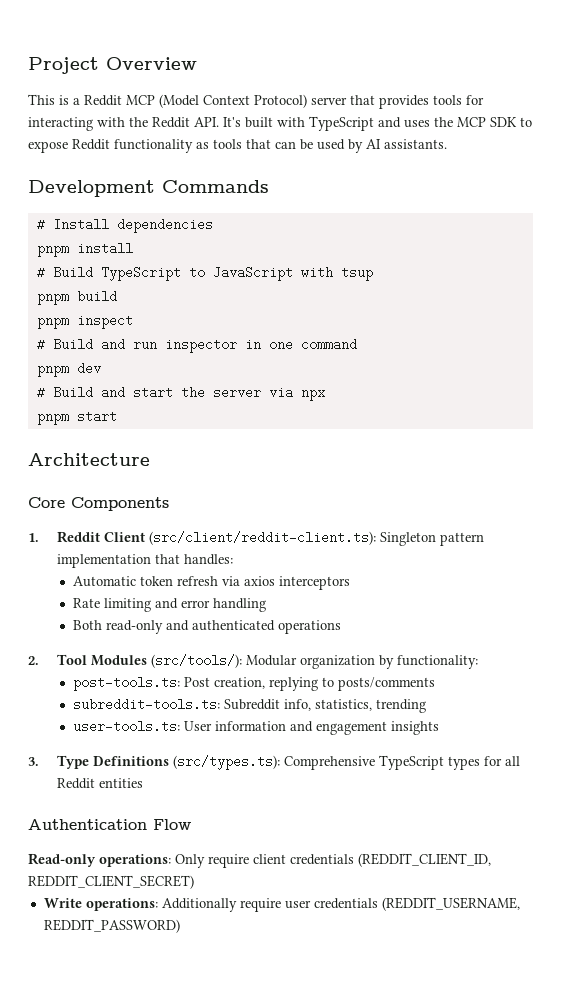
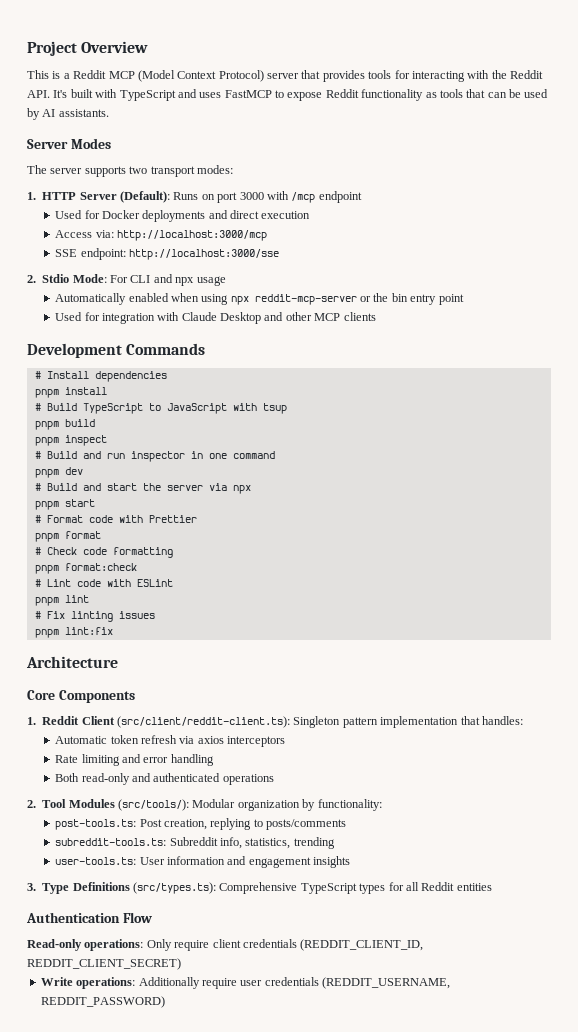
- This is a Reddit MCP (Model Context Protocol) server that provides tools for interacting with the Reddit API. It's built with TypeScript and uses the MCP SDK to expose Reddit functionality as tools that can be used by AI assistants.
+ This is a Reddit MCP (Model Context Protocol) server that provides tools for interacting with the Reddit API. It's built with TypeScript and uses FastMCP to expose Reddit functionality as tools that can be used by AI assistants.
+ Server Modes
+ The server supports two transport modes:
+ 1. HTTP Server (Default): Runs on port 3000 with /mcp endpoint
+ Used for Docker deployments and direct execution
+ Access via: http://localhost:3000/mcp
+ SSE endpoint: http://localhost:3000/sse
+ 2. Stdio Mode: For CLI and npx usage
+ Automatically enabled when using npx reddit-mcp-server or the bin entry point
+ Used for integration with Claude Desktop and other MCP clients
+ # Format code with Prettier
+ pnpm format
+ # Check code formatting
+ pnpm format:check
+ # Lint code with ESLint
+ pnpm lint
+ # Fix linting issues
+ pnpm lint:fix

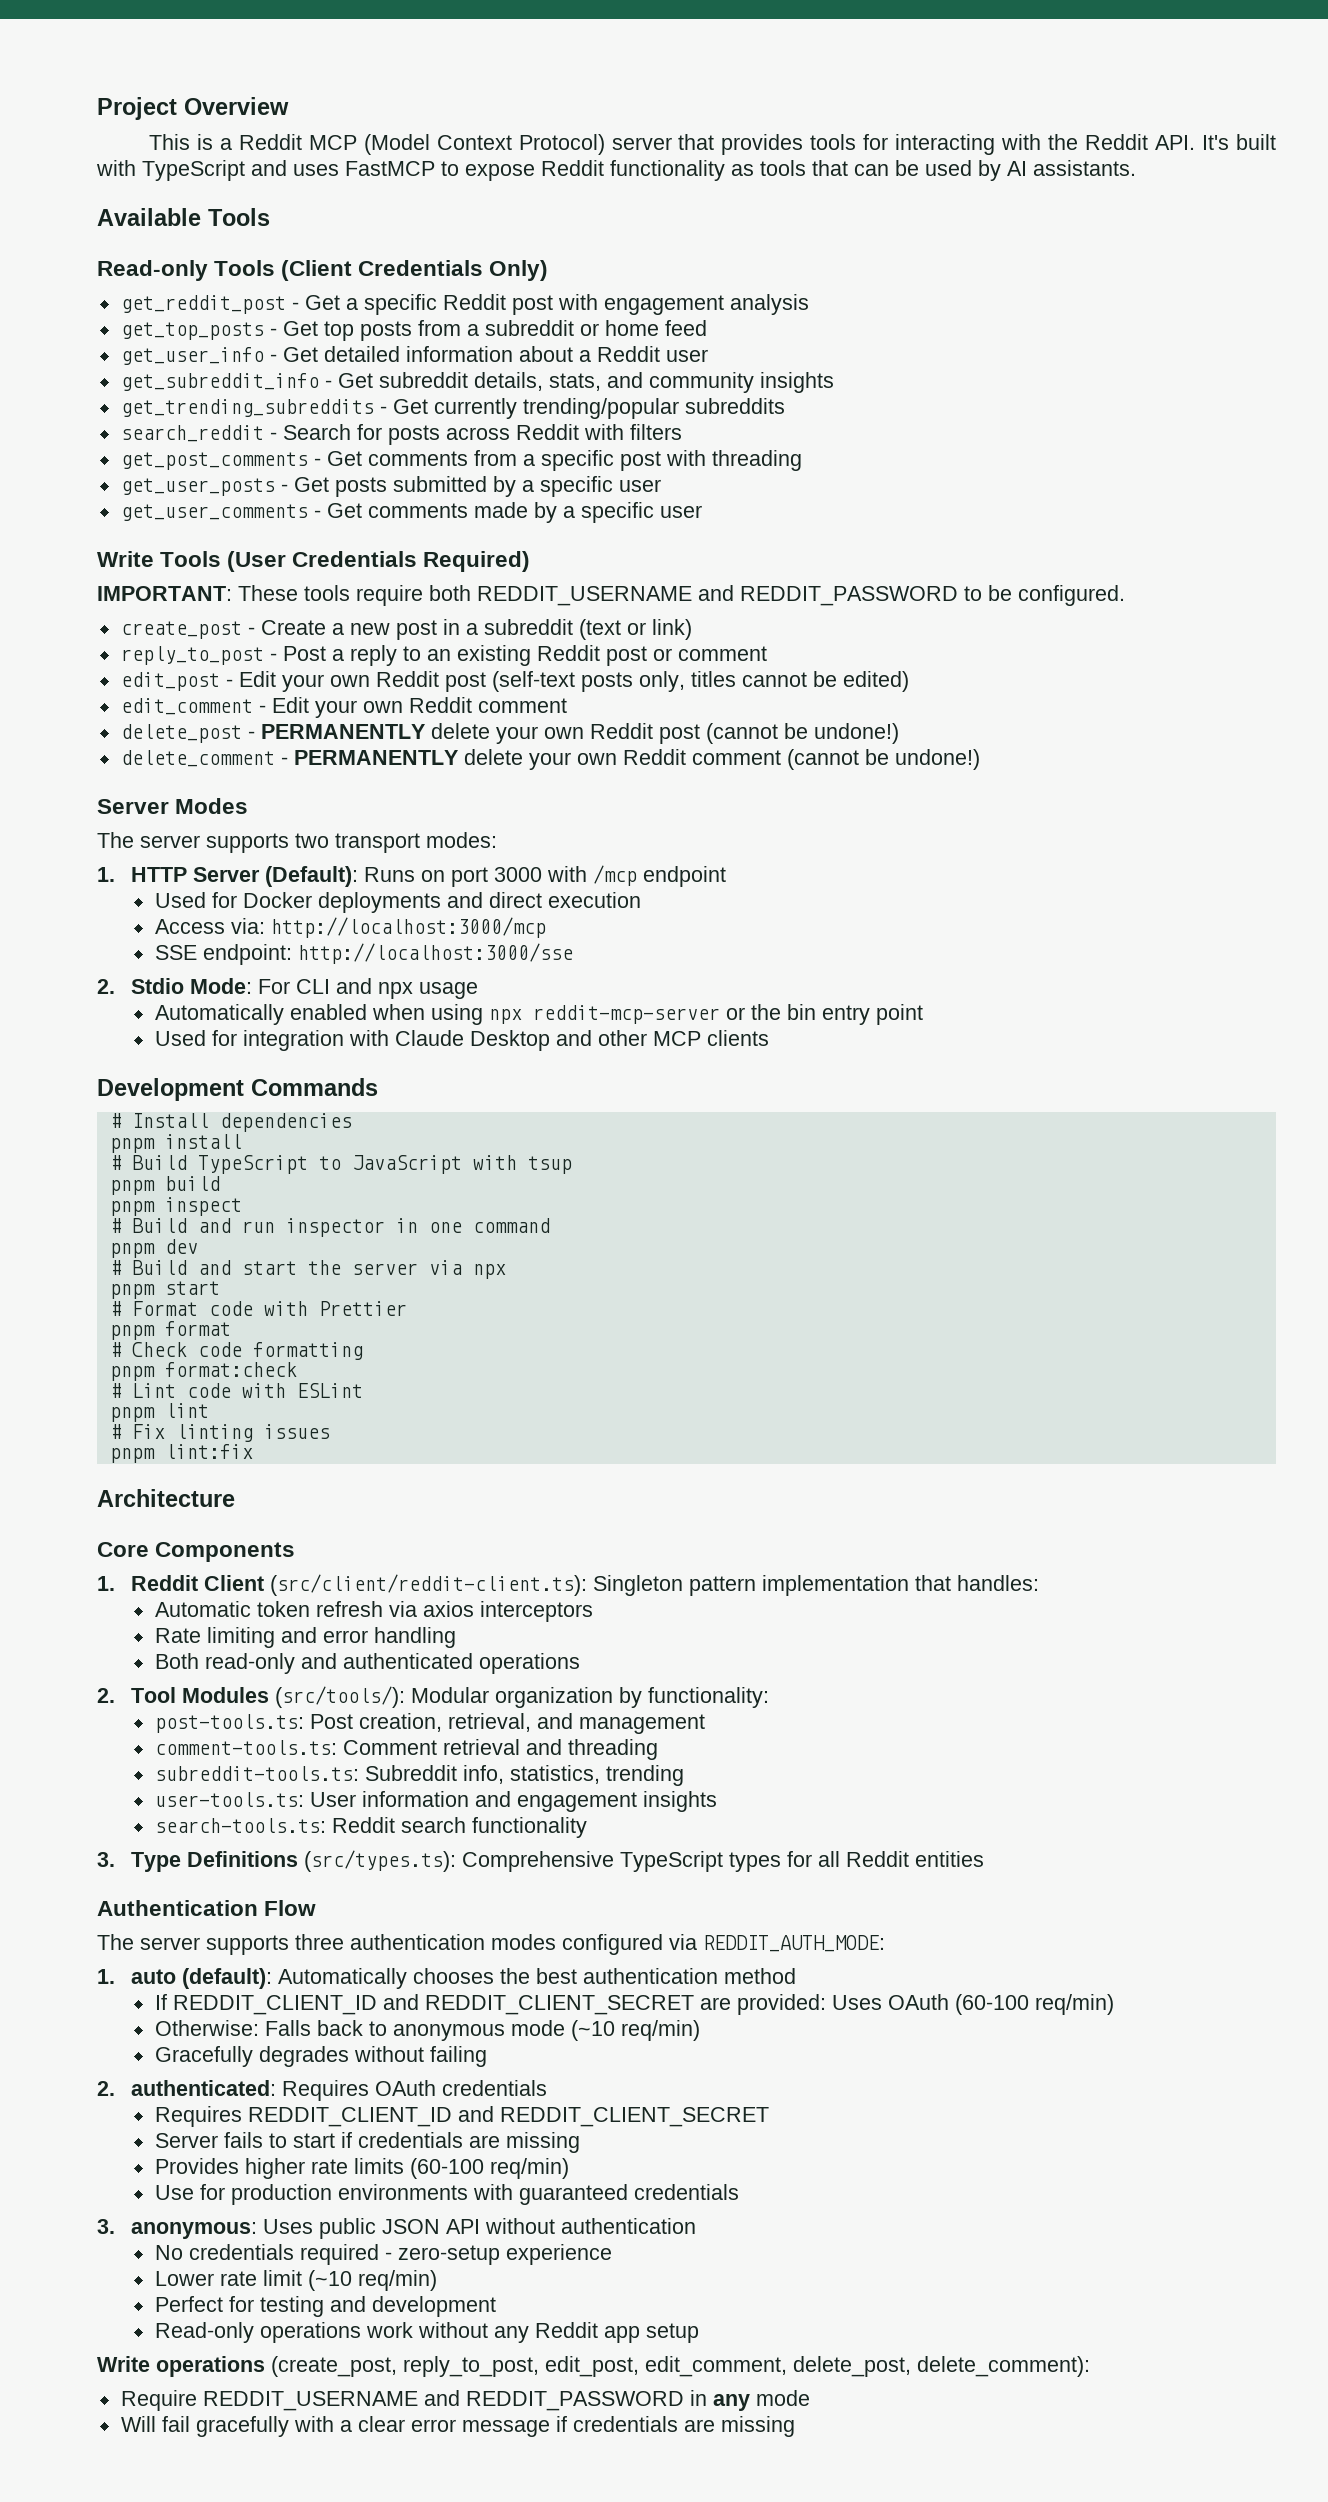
+ Available Tools
+ Read-only Tools (Client Credentials Only)
+ get_reddit_post - Get a specific Reddit post with engagement analysis
+ get_top_posts - Get top posts from a subreddit or home feed
+ get_user_info - Get detailed information about a Reddit user
+ get_subreddit_info - Get subreddit details, stats, and community insights
+ get_trending_subreddits - Get currently trending/popular subreddits
+ search_reddit - Search for posts across Reddit with filters
+ get_post_comments - Get comments from a specific post with threading
+ get_user_posts - Get posts submitted by a specific user
+ get_user_comments - Get comments made by a specific user
+ Write Tools (User Credentials Required)
+ IMPORTANT: These tools require both REDDIT_USERNAME and REDDIT_PASSWORD to be configured.
+ create_post - Create a new post in a subreddit (text or link)
+ reply_to_post - Post a reply to an existing Reddit post or comment
+ edit_post - Edit your own Reddit post (self-text posts only, titles cannot be edited)
+ edit_comment - Edit your own Reddit comment
+ delete_post - PERMANENTLY delete your own Reddit post (cannot be undone!)
+ delete_comment - PERMANENTLY delete your own Reddit comment (cannot be undone!)
- post-tools.ts: Post creation, replying to posts/comments
+ post-tools.ts: Post creation, retrieval, and management
+ comment-tools.ts: Comment retrieval and threading
+ search-tools.ts: Reddit search functionality
- Read-only operations: Only require client credentials (REDDIT_CLIENT_ID, REDDIT_CLIENT_SECRET)
- Write operations: Additionally require user credentials (REDDIT_USERNAME, REDDIT_PASSWORD)
+ The server supports three authentication modes configured via REDDIT_AUTH_MODE:
+ 1. auto (default): Automatically chooses the best authentication method
+ If REDDIT_CLIENT_ID and REDDIT_CLIENT_SECRET are provided: Uses OAuth (60-100 req/min)
+ Otherwise: Falls back to anonymous mode (~10 req/min)
+ Gracefully degrades without failing
+ 2. authenticated: Requires OAuth credentials
+ Requires REDDIT_CLIENT_ID and REDDIT_CLIENT_SECRET
+ Server fails to start if credentials are missing
+ Provides higher rate limits (60-100 req/min)
+ Use for production environments with guaranteed credentials
+ 3. anonymous: Uses public JSON API without authentication
+ No credentials required - zero-setup experience
+ Lower rate limit (~10 req/min)
+ Perfect for testing and development
+ Read-only operations work without any Reddit app setup
+ Write operations (create_post, reply_to_post, edit_post, edit_comment, delete_post, delete_comment):
+ Require REDDIT_USERNAME and REDDIT_PASSWORD in any mode
+ Will fail gracefully with a clear error message if credentials are missing

